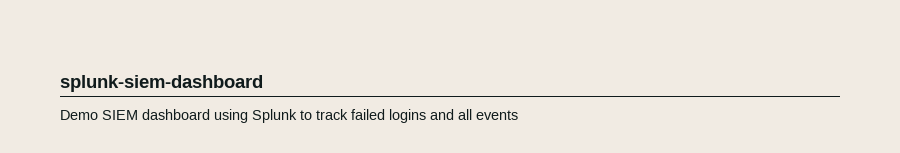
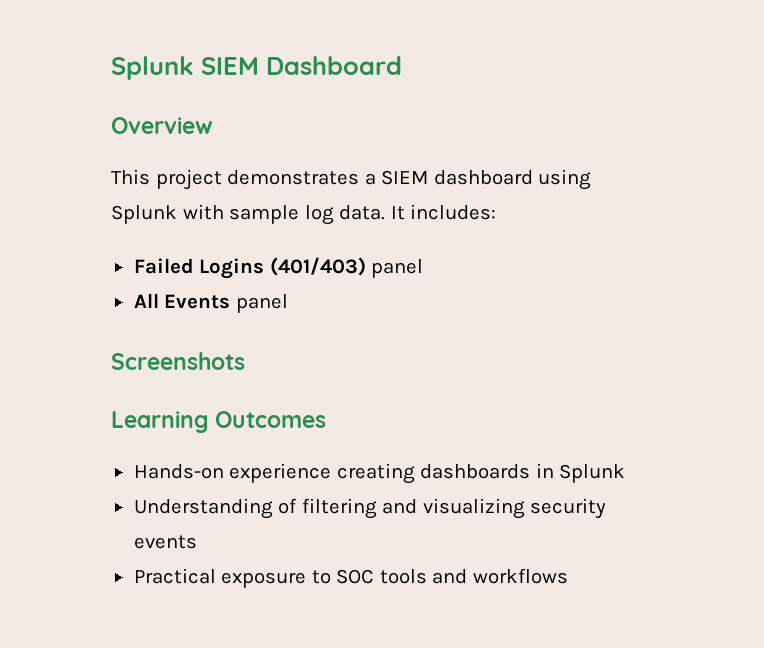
- splunk-siem-dashboard
- Demo SIEM dashboard using Splunk to track failed logins and all events
+ Splunk SIEM Dashboard
+ Overview
+ This project demonstrates a SIEM dashboard using Splunk with sample log data. It includes:
+ Failed Logins (401/403) panel
+ All Events panel
+ Screenshots
+ Learning Outcomes
+ Hands-on experience creating dashboards in Splunk
+ Understanding of filtering and visualizing security events
+ Practical exposure to SOC tools and workflows

